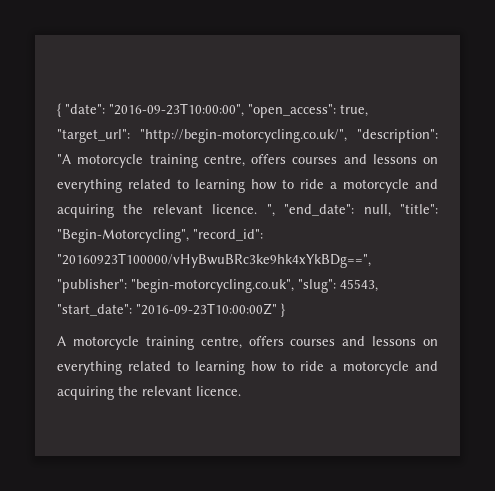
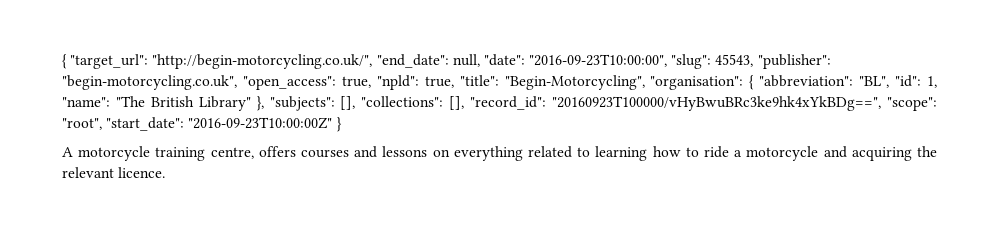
- { "date": "2016-09-23T10:00:00", "open_access": true, "target_url": "http://begin-motorcycling.co.uk/", "description": "A motorcycle training centre, offers courses and lessons on everything related to learning how to ride a motorcycle and acquiring the relevant licence. ", "end_date": null, "title": "Begin-Motorcycling", "record_id": "20160923T100000/vHyBwuBRc3ke9hk4xYkBDg==", "publisher": "begin-motorcycling.co.uk", "slug": 45543, "start_date": "2016-09-23T10:00:00Z" }
+ { "target_url": "http://begin-motorcycling.co.uk/", "end_date": null, "date": "2016-09-23T10:00:00", "slug": 45543, "publisher": "begin-motorcycling.co.uk", "open_access": true, "npld": true, "title": "Begin-Motorcycling", "organisation": { "abbreviation": "BL", "id": 1, "name": "The British Library" }, "subjects": [], "collections": [], "record_id": "20160923T100000/vHyBwuBRc3ke9hk4xYkBDg==", "scope": "root", "start_date": "2016-09-23T10:00:00Z" }

